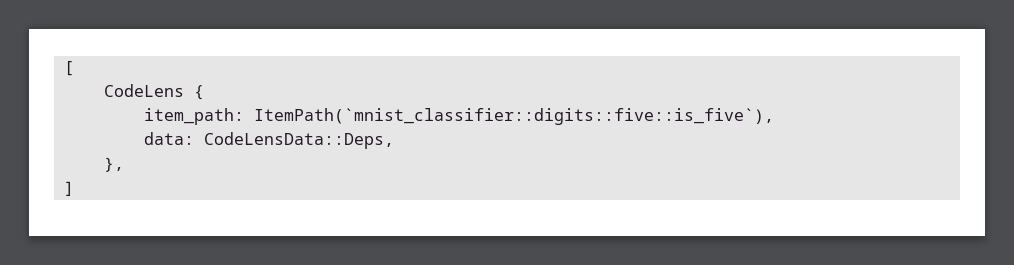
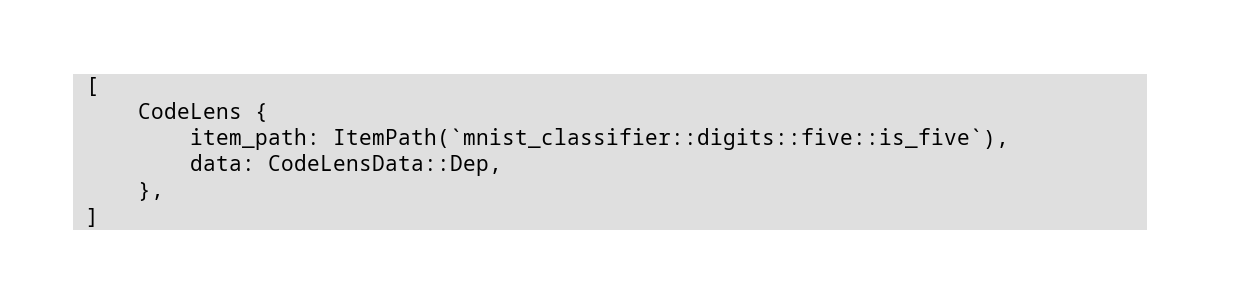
- data: CodeLensData::Deps,
+ data: CodeLensData::Dep,

